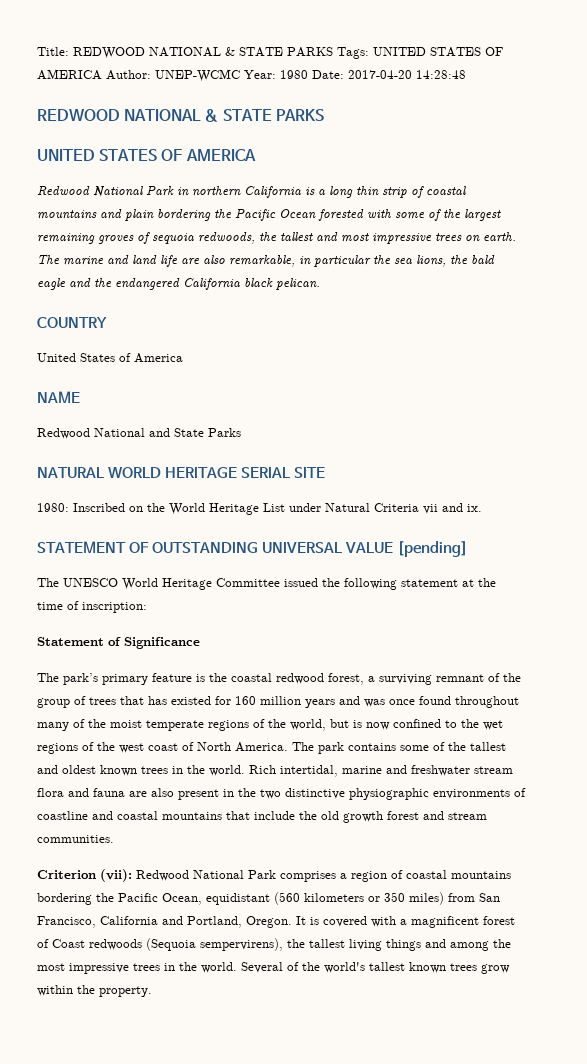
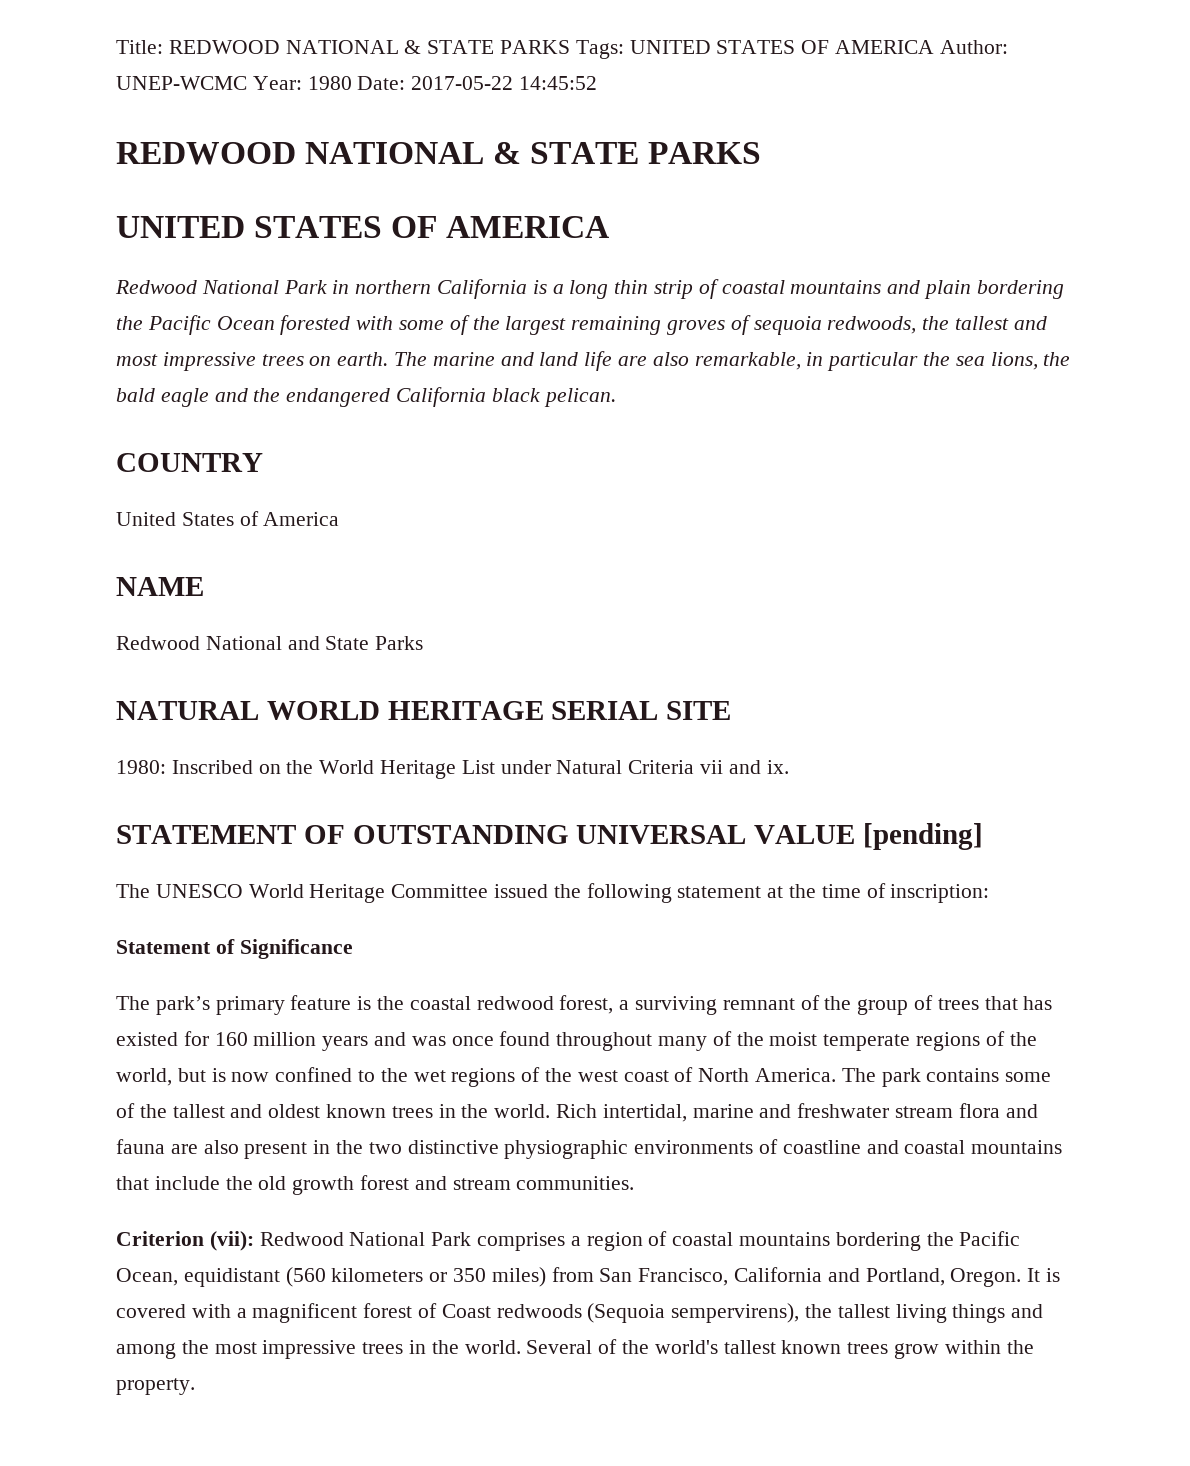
- Title: REDWOOD NATIONAL & STATE PARKS Tags: UNITED STATES OF AMERICA Author: UNEP-WCMC Year: 1980 Date: 2017-04-20 14:28:48
+ Title: REDWOOD NATIONAL & STATE PARKS Tags: UNITED STATES OF AMERICA Author: UNEP-WCMC Year: 1980 Date: 2017-05-22 14:45:52

